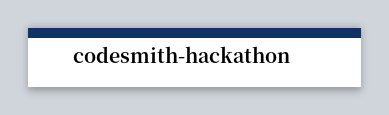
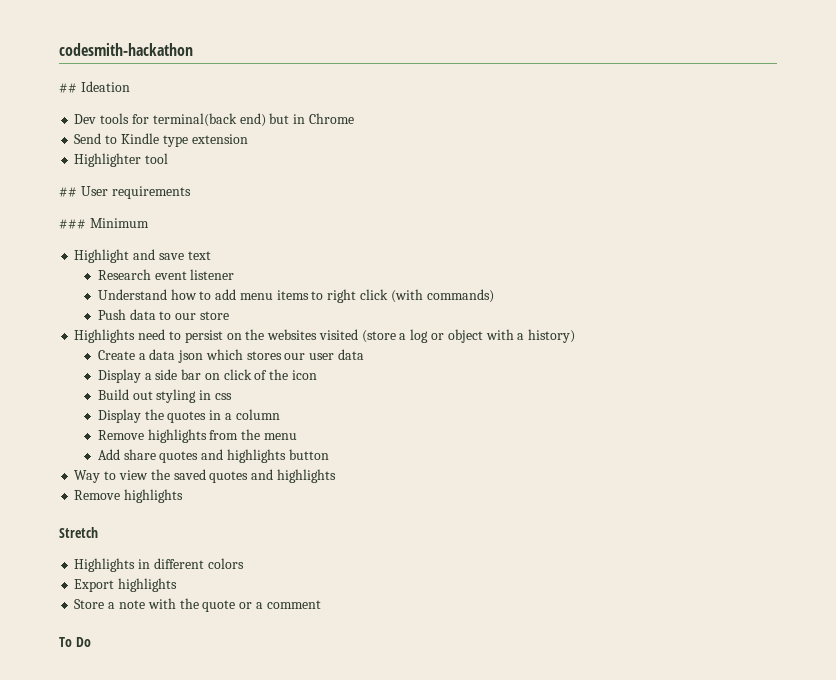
+ ## Ideation
+ Dev tools for terminal(back end) but in Chrome
+ Send to Kindle type extension
+ Highlighter tool
+ ## User requirements
+ ### Minimum
+ Highlight and save text
+ Research event listener
+ Understand how to add menu items to right click (with commands)
+ Push data to our store
+ Highlights need to persist on the websites visited (store a log or object with a history)
+ Create a data json which stores our user data
+ Display a side bar on click of the icon
+ Build out styling in css
+ Display the quotes in a column
+ Remove highlights from the menu
+ Add share quotes and highlights button
+ Way to view the saved quotes and highlights
+ Remove highlights
+ Stretch
+ Highlights in different colors
+ Export highlights
+ Store a note with the quote or a comment
+ To Do

